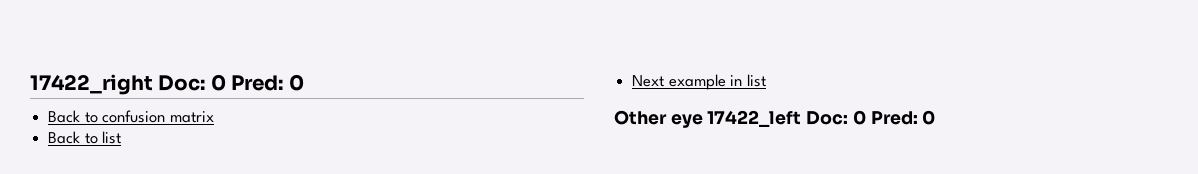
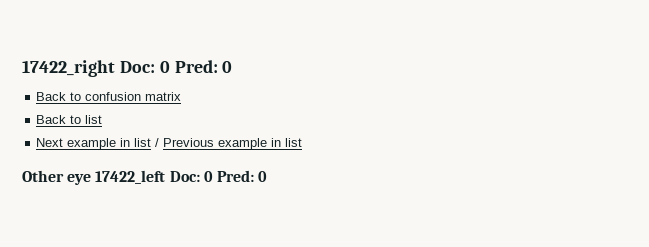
- Next example in list
+ Next example in list / Previous example in list

